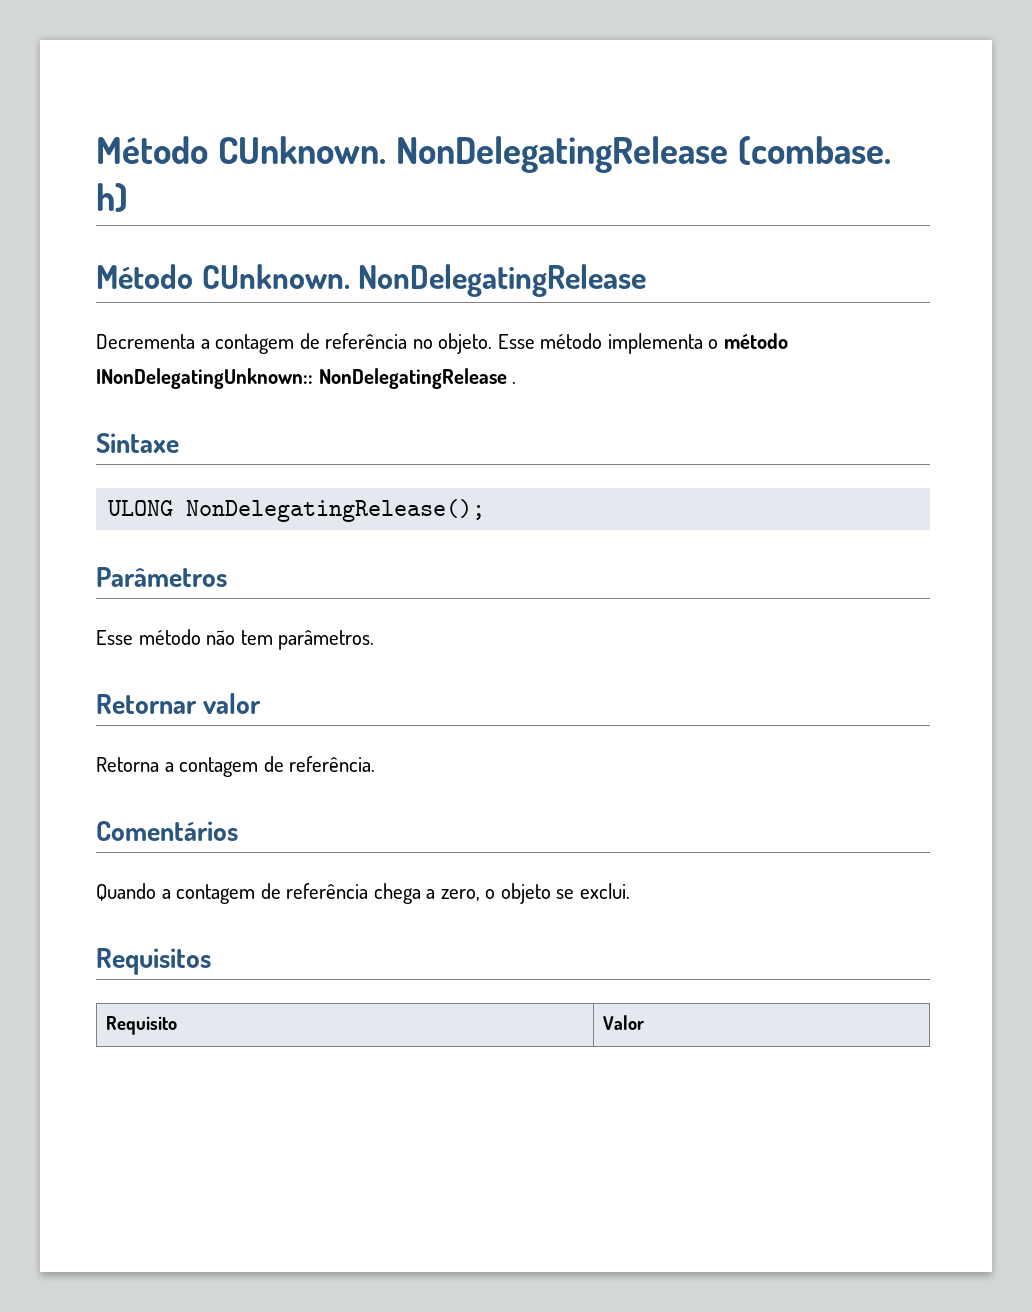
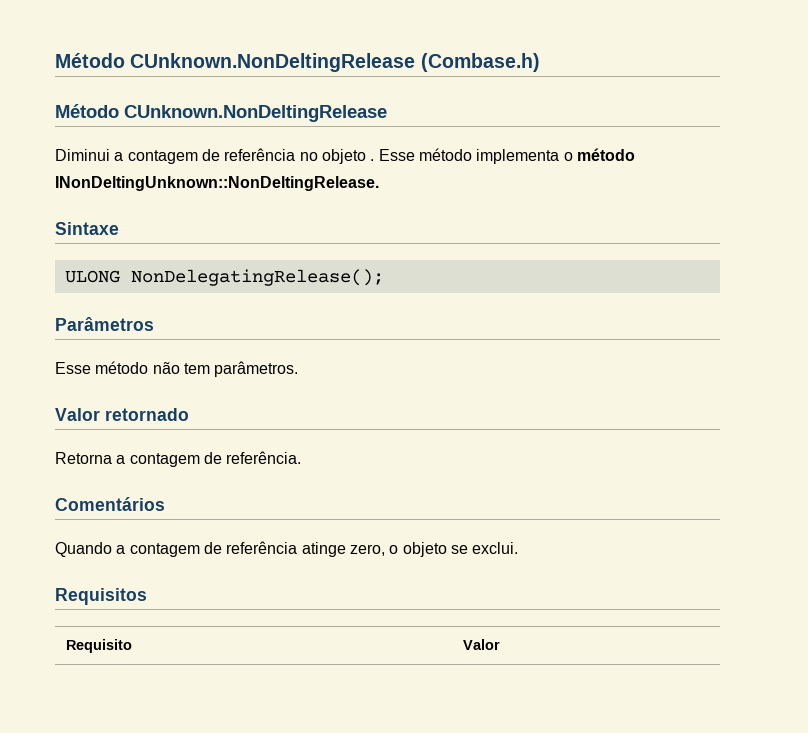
- Método CUnknown. NonDelegatingRelease (combase. h)
- Método CUnknown. NonDelegatingRelease
- Decrementa a contagem de referência no objeto.
+ Método CUnknown.NonDeltingRelease (Combase.h)
+ Método CUnknown.NonDeltingRelease
+ Diminui a contagem de referência no objeto .
- Esse método implementa o método INonDelegatingUnknown:: NonDelegatingRelease .
+ Esse método implementa o método INonDeltingUnknown::NonDeltingRelease.
- Retornar valor
+ Valor retornado
- Quando a contagem de referência chega a zero, o objeto se exclui.
+ Quando a contagem de referência atinge zero, o objeto se exclui.

